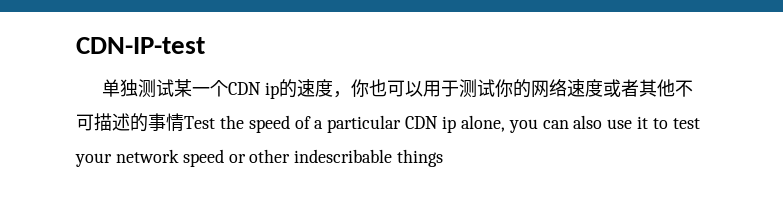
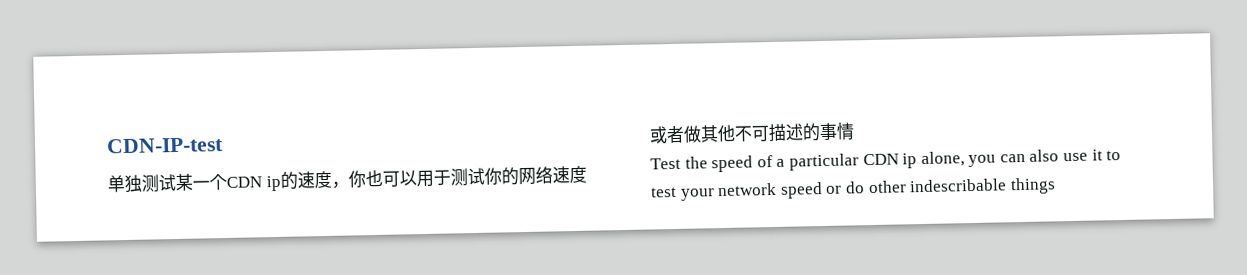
- 单独测试某一个CDN ip的速度，你也可以用于测试你的网络速度或者其他不可描述的事情Test the speed of a particular CDN ip alone, you can also use it to test your network speed or other indescribable things
+ 单独测试某一个CDN ip的速度，你也可以用于测试你的网络速度或者做其他不可描述的事情
+ Test the speed of a particular CDN ip alone, you can also use it to test your network speed or do other indescribable things

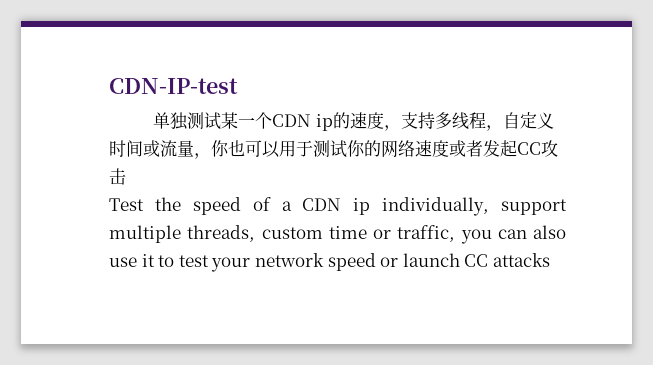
- 单独测试某一个CDN ip的速度，你也可以用于测试你的网络速度或者做其他不可描述的事情
+ 单独测试某一个CDN ip的速度，支持多线程，自定义时间或流量，你也可以用于测试你的网络速度或者发起CC攻击
- Test the speed of a particular CDN ip alone, you can also use it to test your network speed or do other indescribable things
+ Test the speed of a CDN ip individually, support multiple threads, custom time or traffic, you can also use it to test your network speed or launch CC attacks

